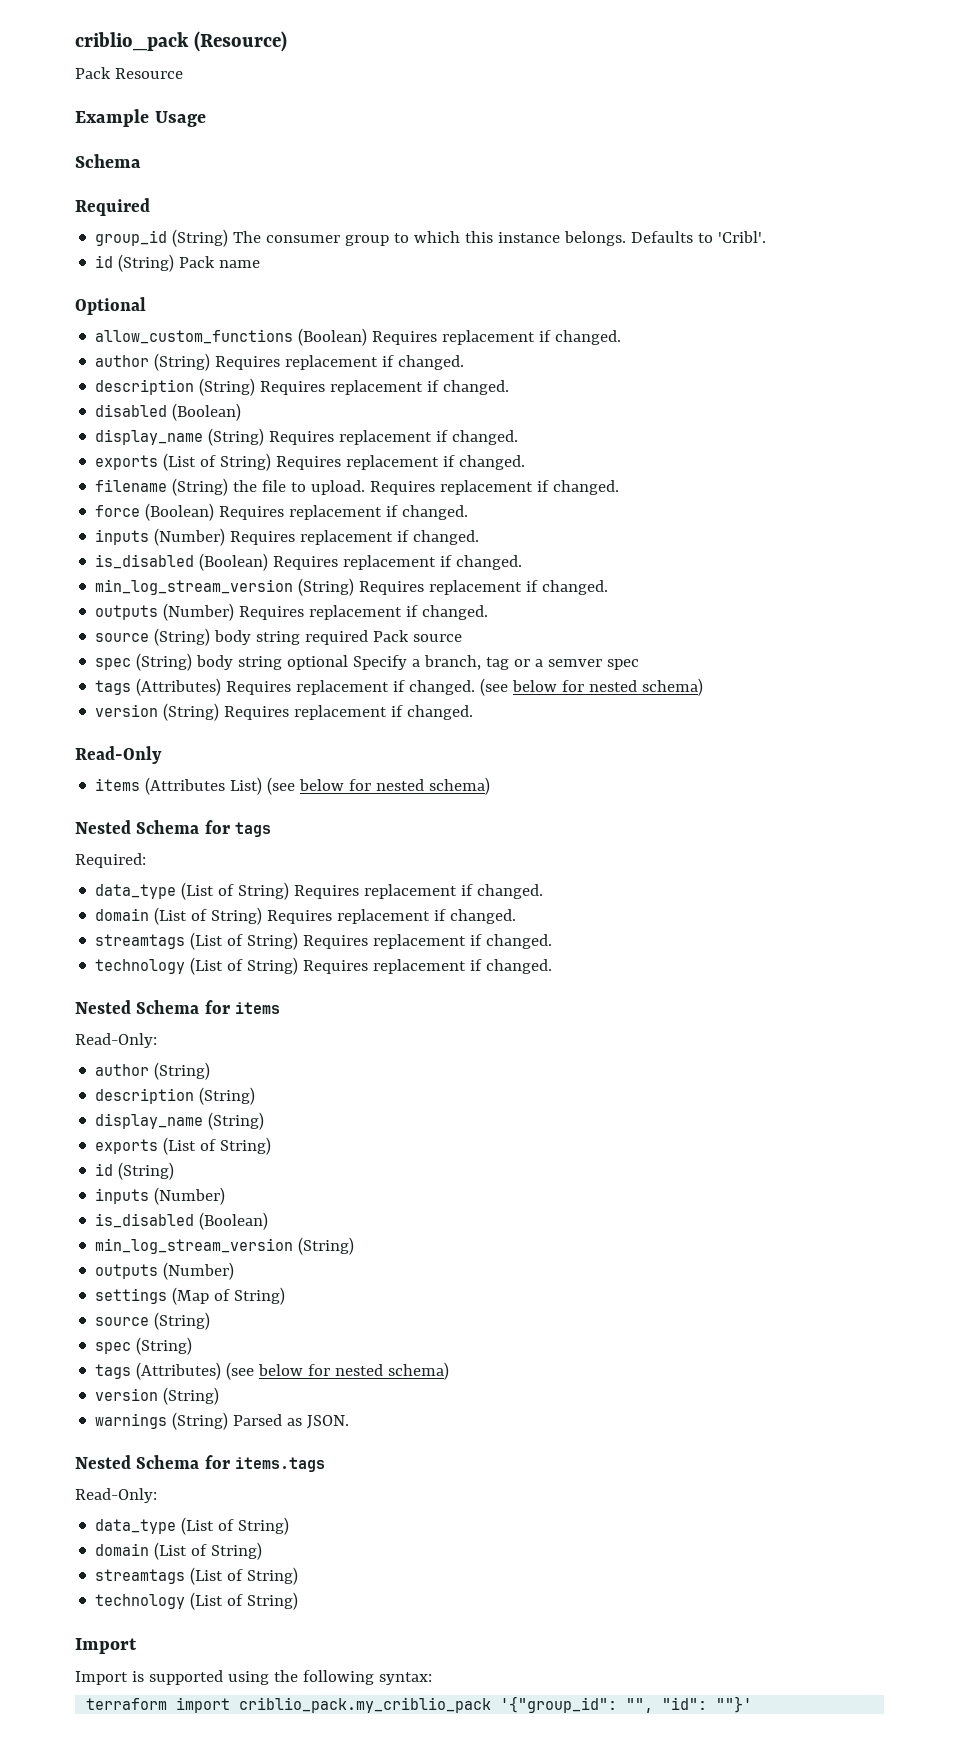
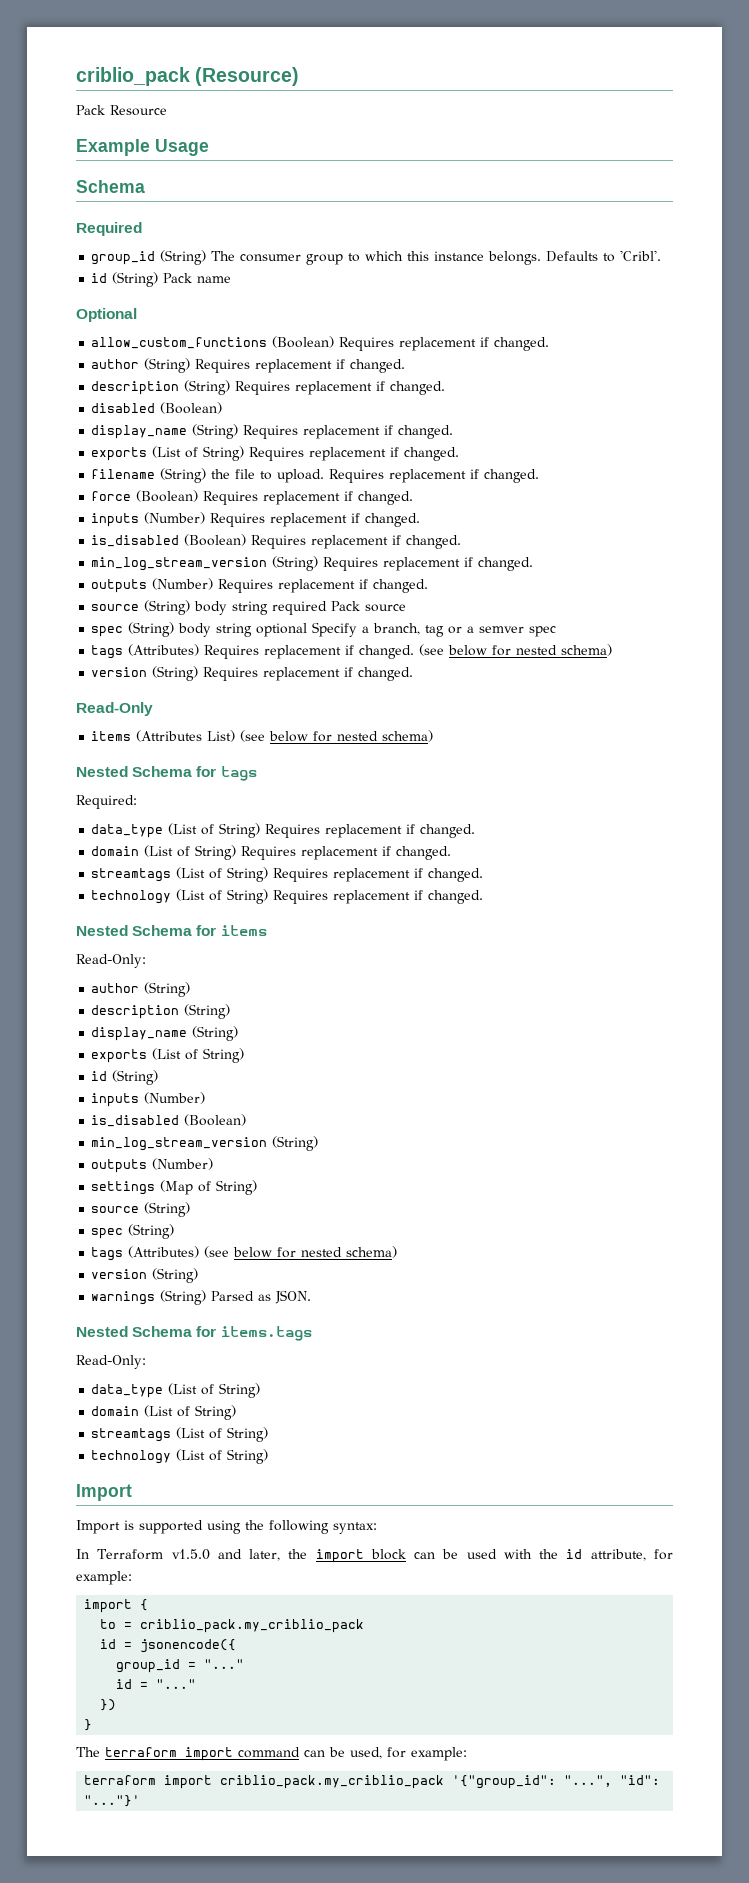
+ In Terraform v1.5.0 and later, the import block can be used with the id attribute, for example:
+ import {
+ to = criblio_pack.my_criblio_pack
+ id = jsonencode({
+ group_id = "..."
+ id = "..."
+ })
+ }
+ The terraform import command can be used, for example:
- terraform import criblio_pack.my_criblio_pack '{"group_id": "", "id": ""}'
+ terraform import criblio_pack.my_criblio_pack '{"group_id": "...", "id": "..."}'

